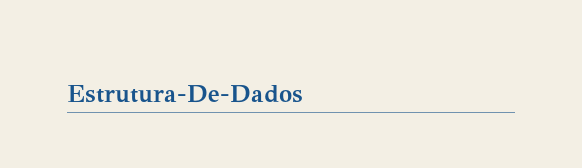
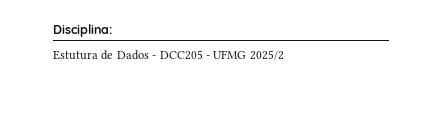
- Estrutura-De-Dados
+ Disciplina:
+ Estutura de Dados - DCC205 - UFMG 2025/2

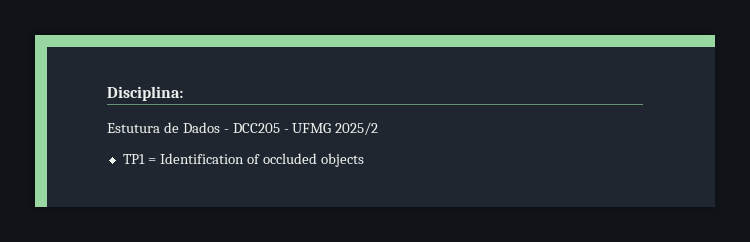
+ TP1 = Identification of occluded objects

